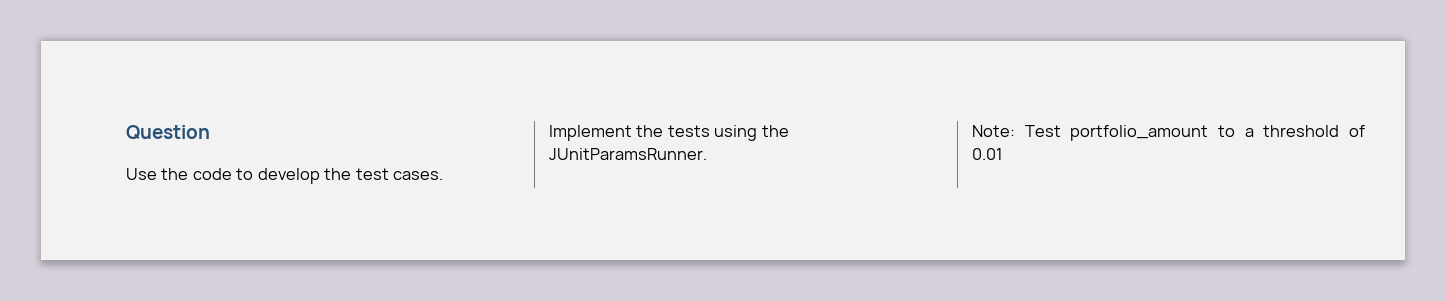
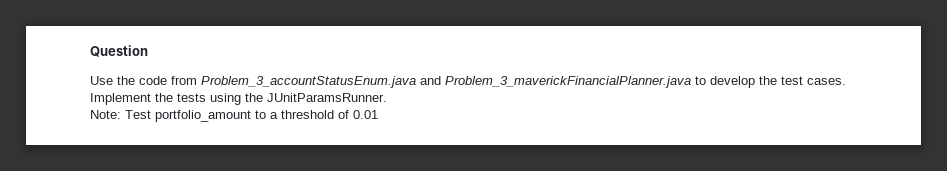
- Use the code to develop the test cases.
+ Use the code from Problem_3_accountStatusEnum.java and Problem_3_maverickFinancialPlanner.java to develop the test cases.

